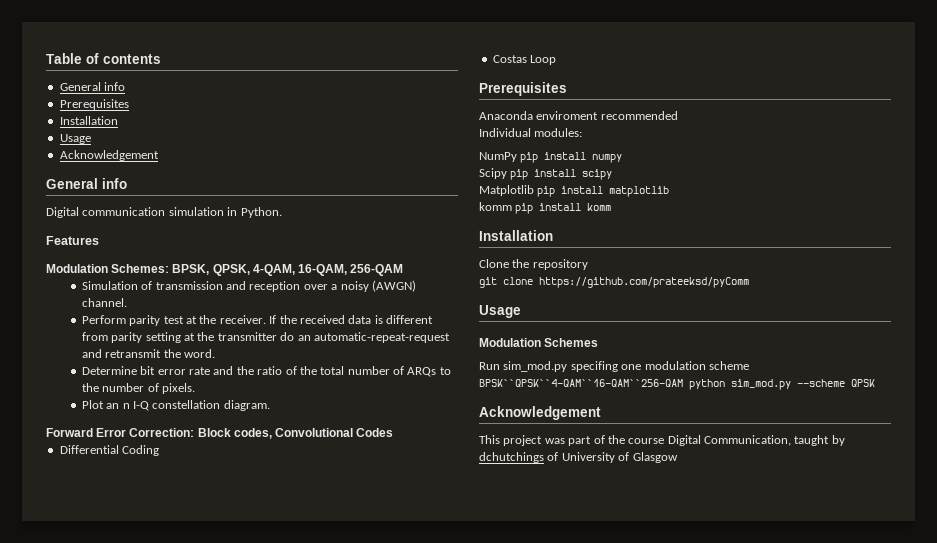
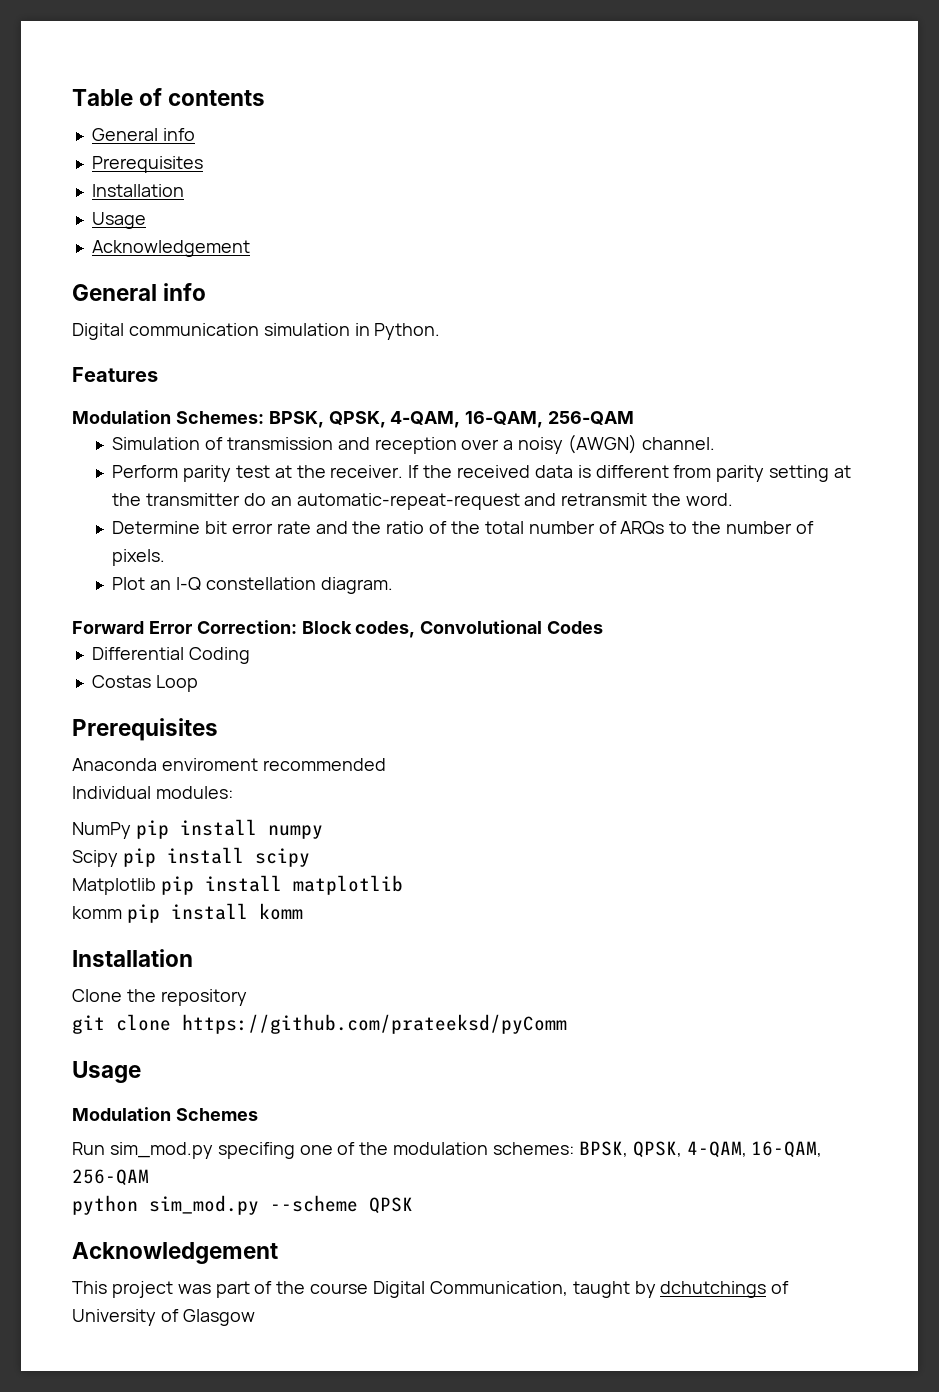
- Plot an n I-Q constellation diagram.
+ Plot an I-Q constellation diagram.
- Run sim_mod.py specifing one modulation scheme BPSK``QPSK``4-QAM``16-QAM``256-QAM python sim_mod.py --scheme QPSK
+ Run sim_mod.py specifing one of the modulation schemes: BPSK, QPSK, 4-QAM, 16-QAM, 256-QAM
+ python sim_mod.py --scheme QPSK

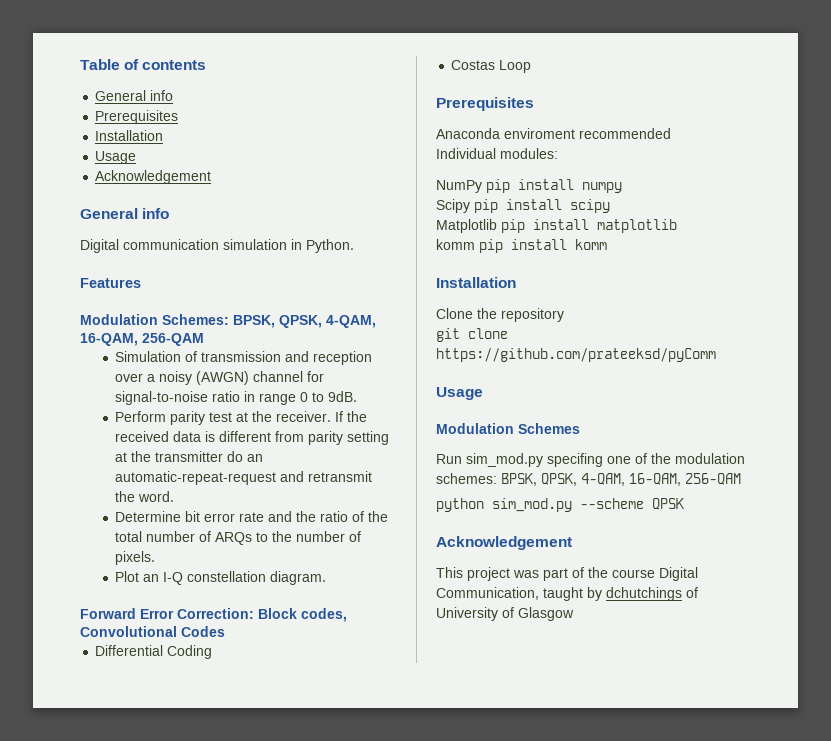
- Simulation of transmission and reception over a noisy (AWGN) channel.
+ Simulation of transmission and reception over a noisy (AWGN) channel for signal-to-noise ratio in range 0 to 9dB.

